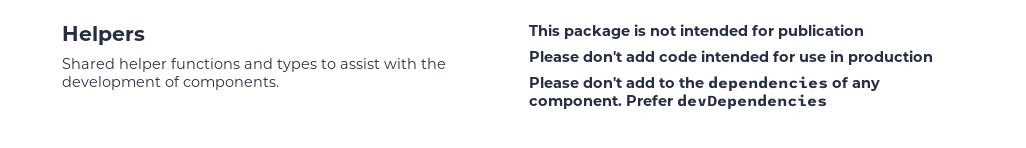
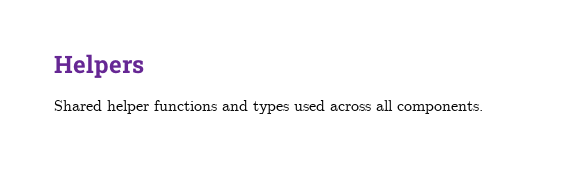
- Shared helper functions and types to assist with the development of components.
- This package is not intended for publication
- Please don't add code intended for use in production
- Please don't add to the dependencies of any component. Prefer devDependencies
+ Shared helper functions and types used across all components.

